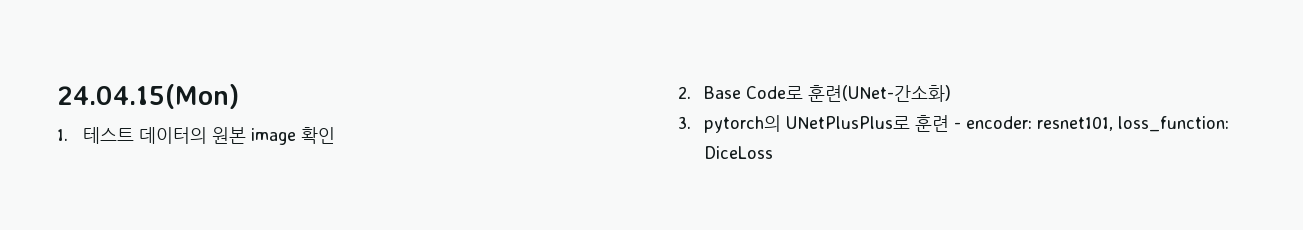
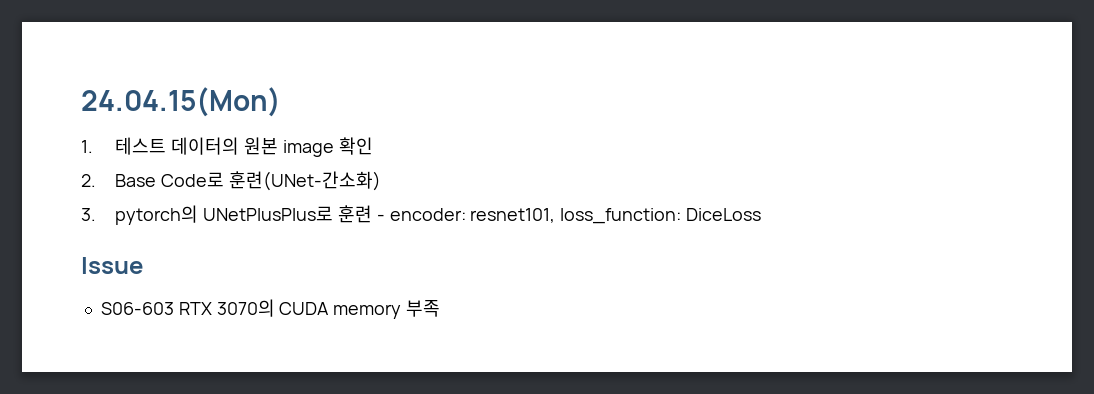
+ Issue
+ S06-603 RTX 3070의 CUDA memory 부족

